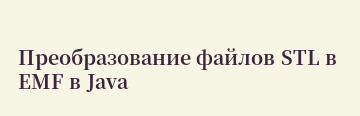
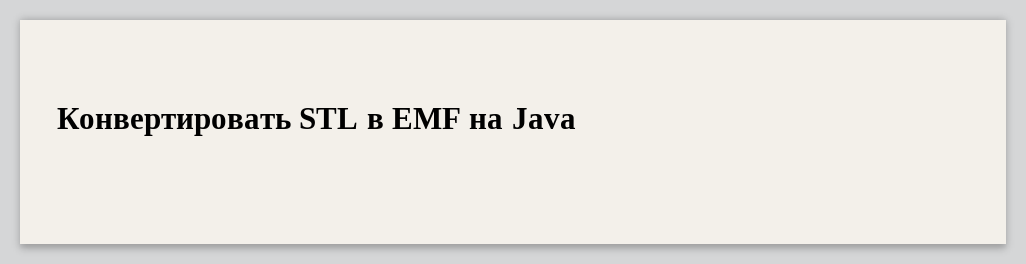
- Преобразование файлов STL в EMF в Java
+ Конвертировать STL в EMF на Java

